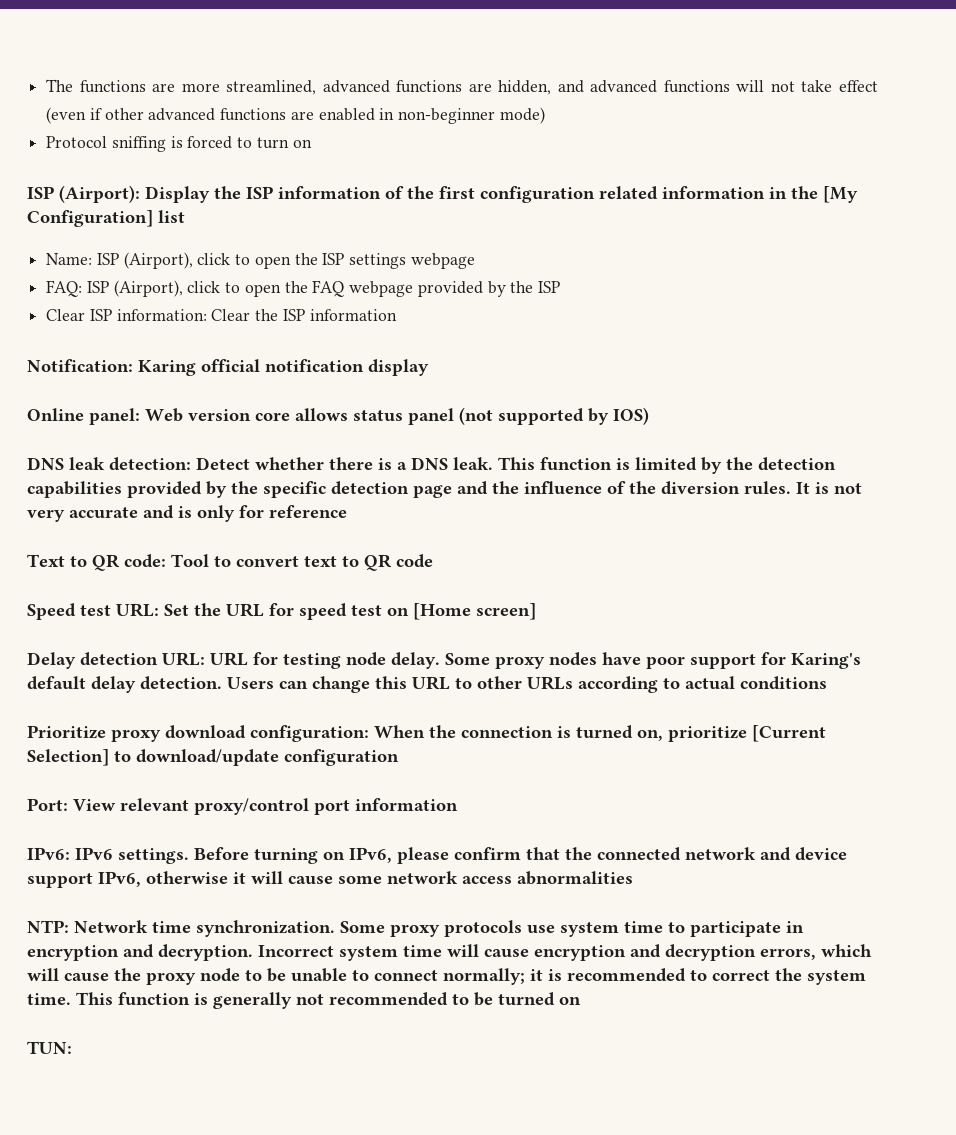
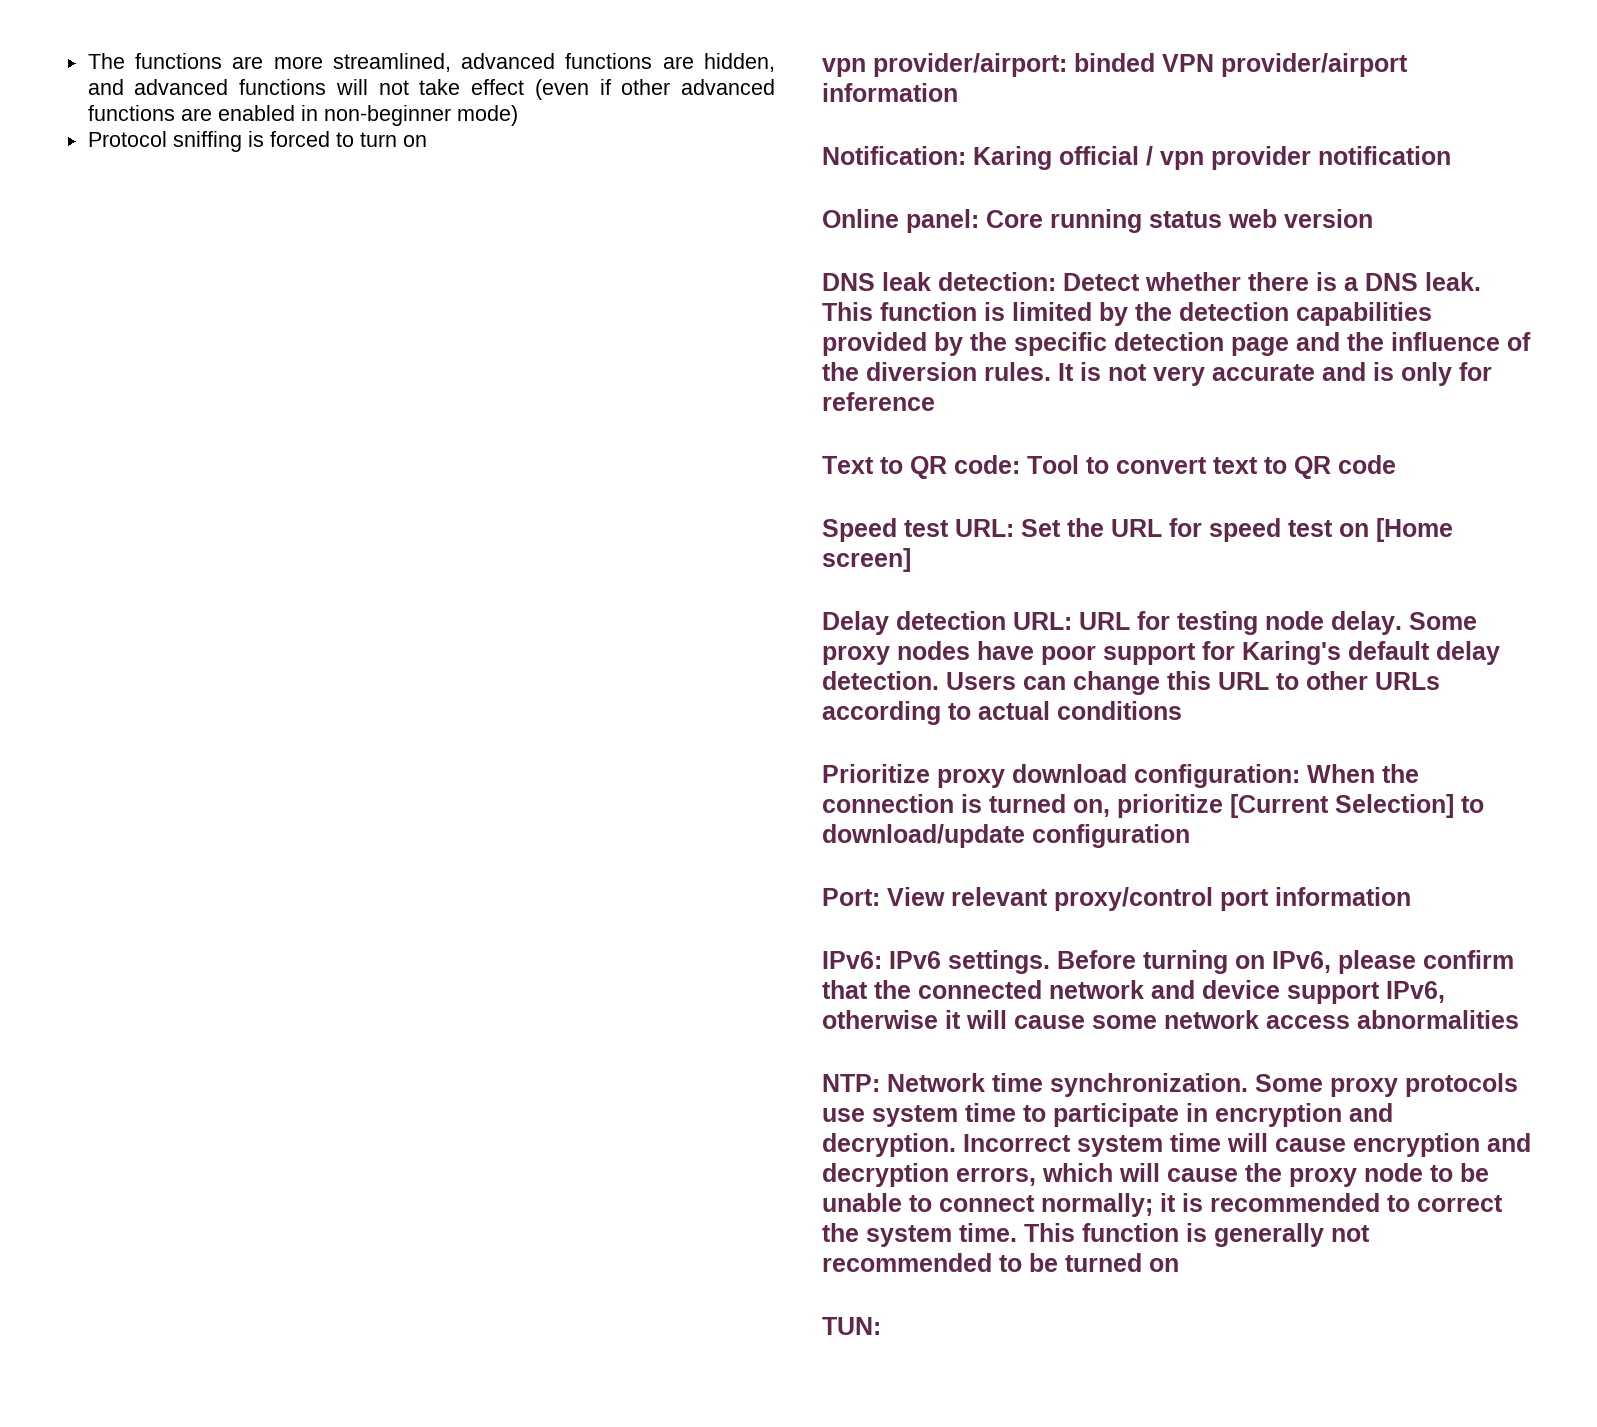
- ISP (Airport): Display the ISP information of the first configuration related information in the [My Configuration] list
- Name: ISP (Airport), click to open the ISP settings webpage
- FAQ: ISP (Airport), click to open the FAQ webpage provided by the ISP
- Clear ISP information: Clear the ISP information
+ vpn provider/airport: binded VPN provider/airport information
- Notification: Karing official notification display
+ Notification: Karing official / vpn provider notification
- Online panel: Web version core allows status panel (not supported by IOS)
+ Online panel: Core running status web version

